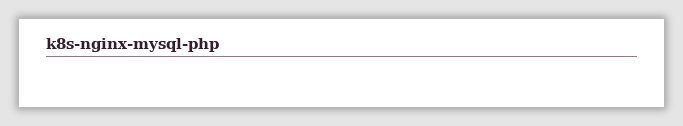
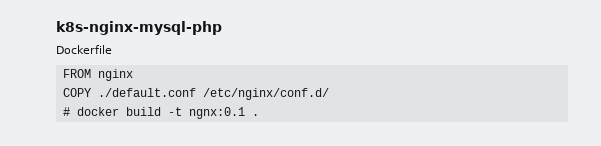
+ Dockerfile
+ FROM nginx
+ COPY ./default.conf /etc/nginx/conf.d/
+ # docker build -t ngnx:0.1 .

